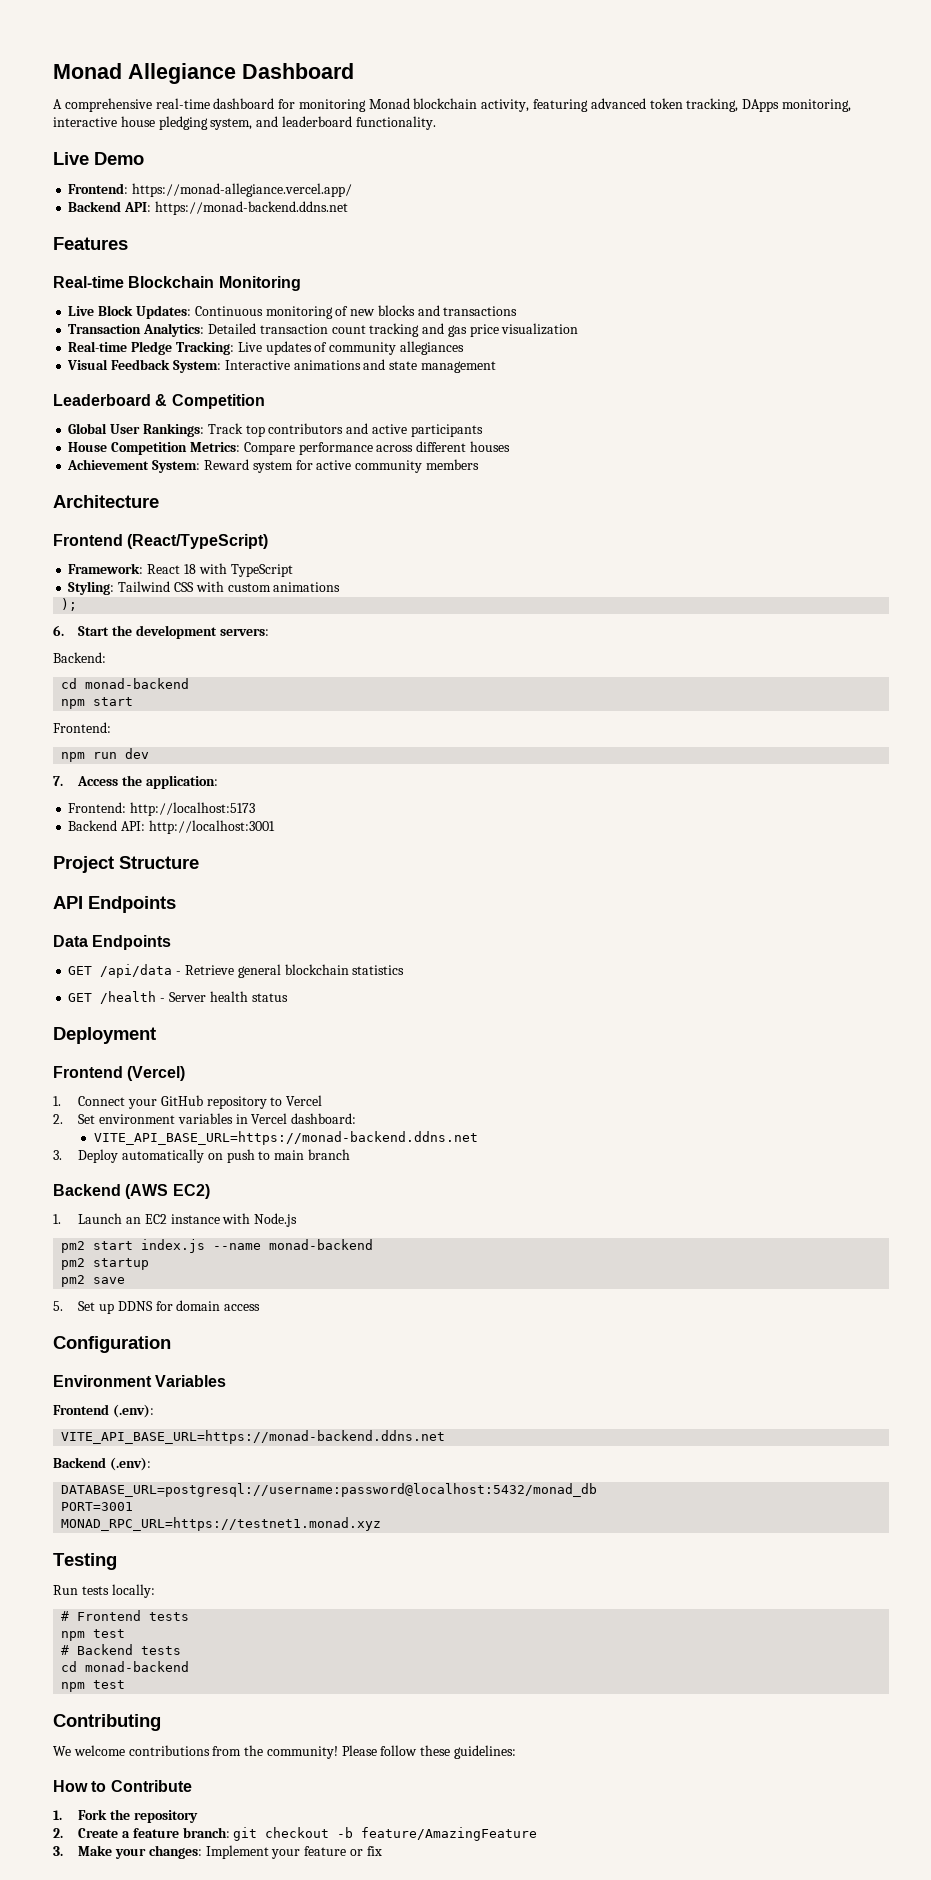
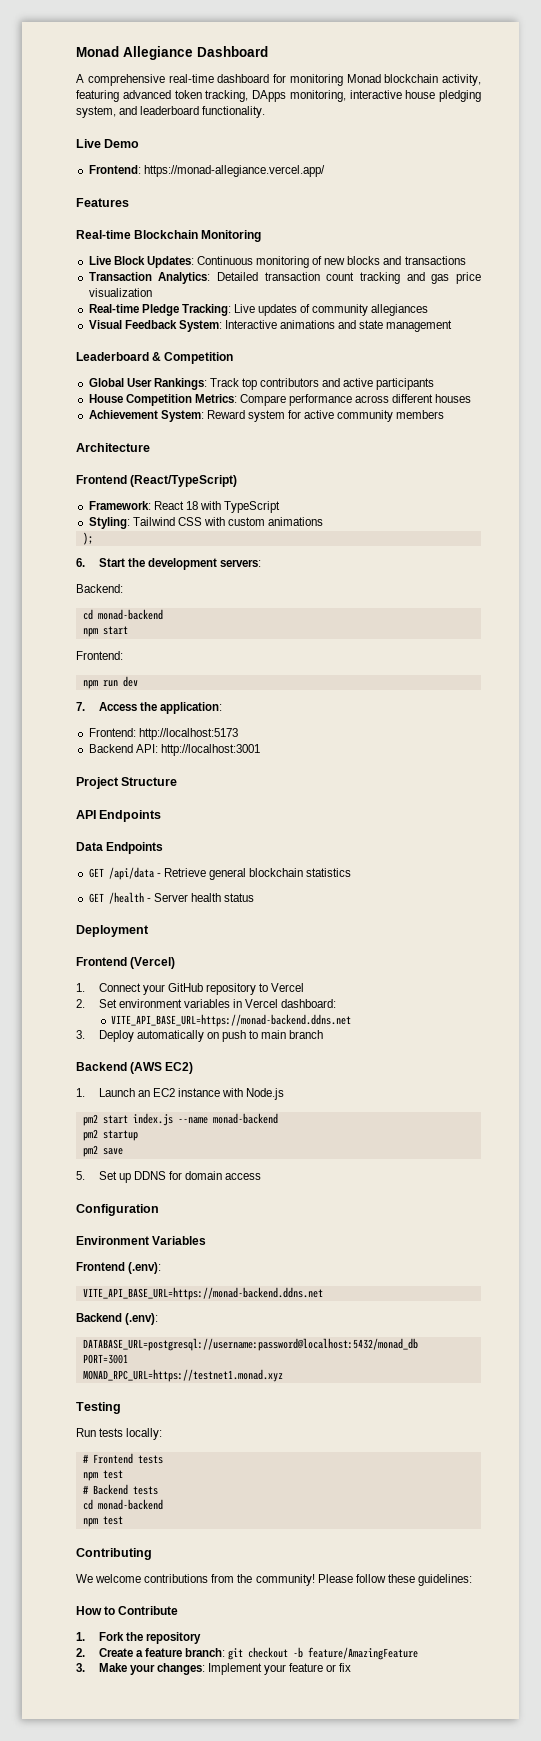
- Backend API: https://monad-backend.ddns.net

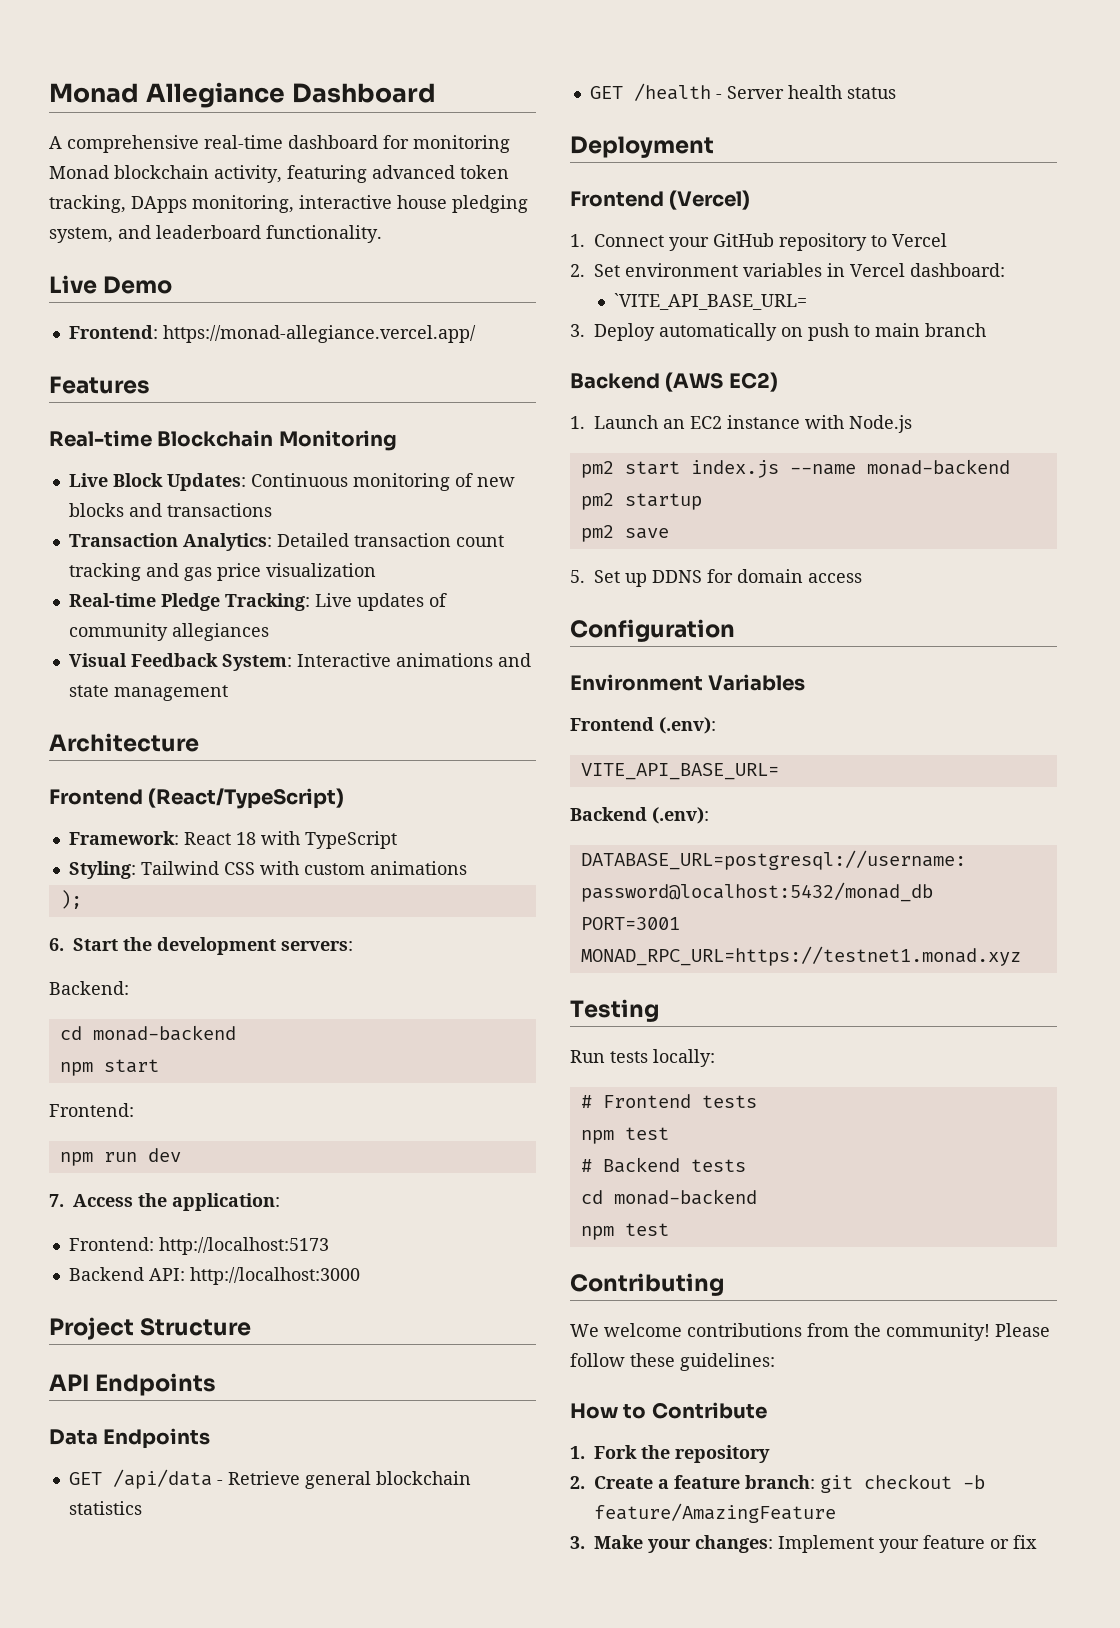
- Leaderboard & Competition
- Global User Rankings: Track top contributors and active participants
- House Competition Metrics: Compare performance across different houses
- Achievement System: Reward system for active community members
- Backend API: http://localhost:3001
+ Backend API: http://localhost:3000
  2. Set environment variables in Vercel dashboard:
- VITE_API_BASE_URL=https://monad-backend.ddns.net
+ `VITE_API_BASE_URL=
  Frontend (.env):
- VITE_API_BASE_URL=https://monad-backend.ddns.net
+ VITE_API_BASE_URL=

